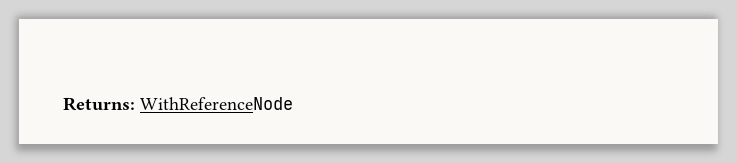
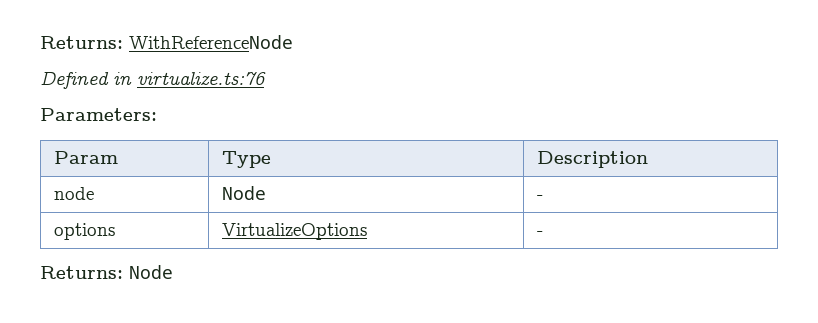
+ Defined in virtualize.ts:76
+ Parameters:
+ Param | Type | Description
+ node | Node | -
+ options | VirtualizeOptions | -
+ Returns: Node

